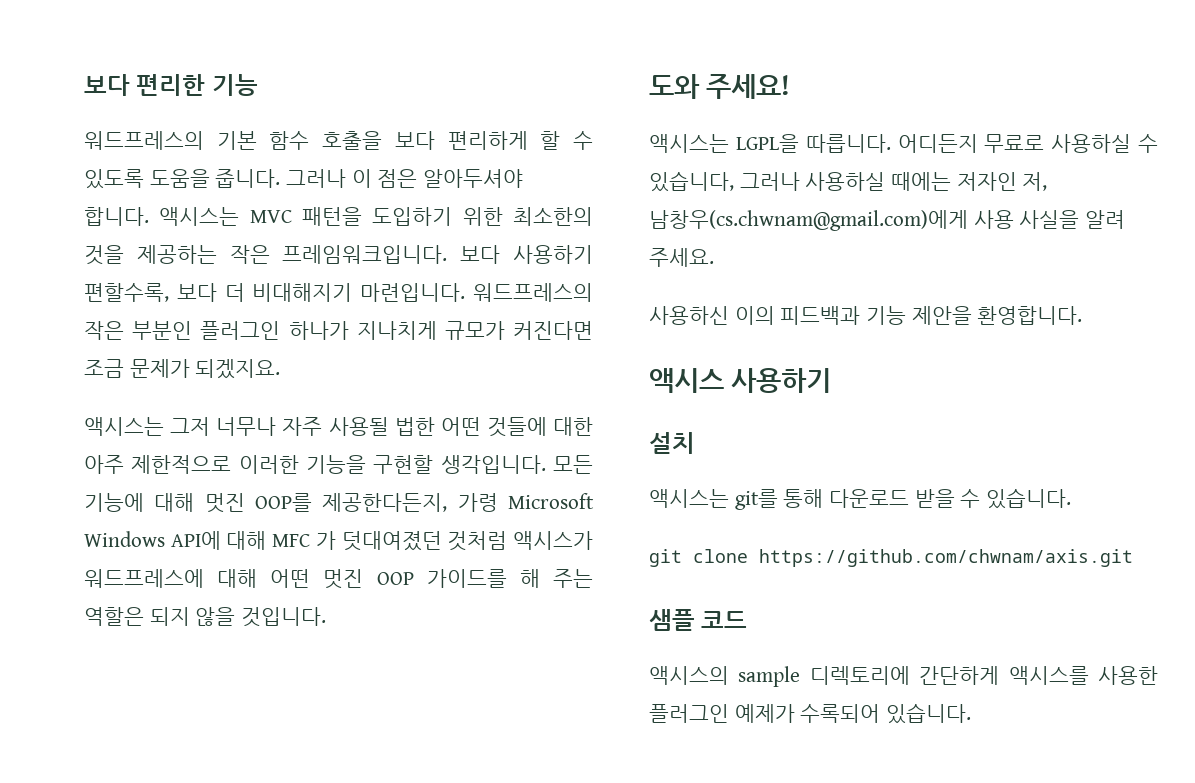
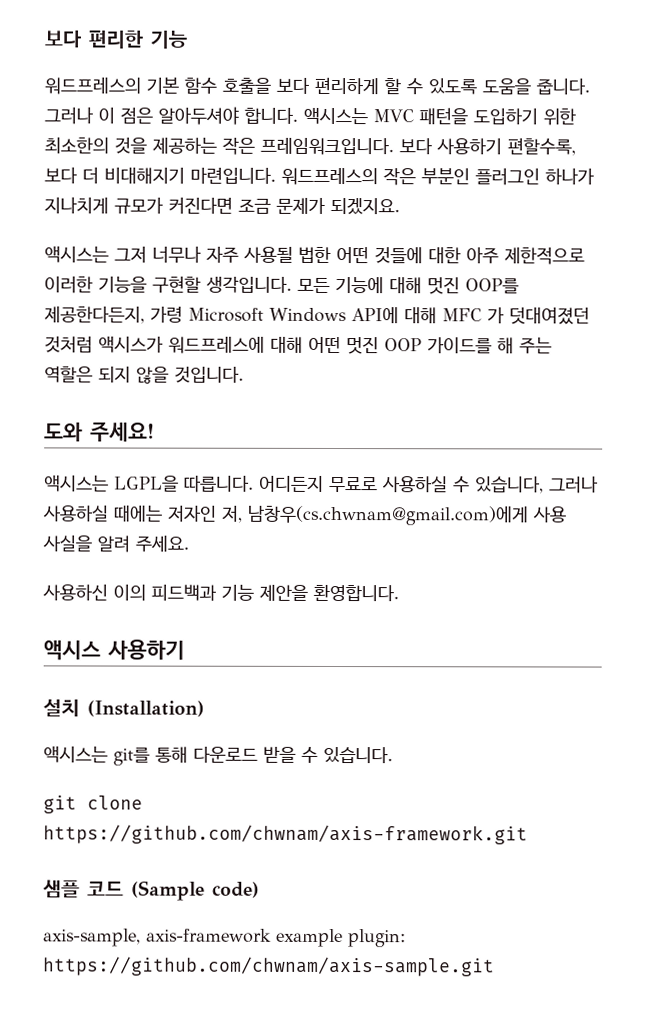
- 설치
+ 설치 (Installation)
- git clone https://github.com/chwnam/axis.git
+ git clone https://github.com/chwnam/axis-framework.git
- 샘플 코드
- 액시스의 sample 디렉토리에 간단하게 액시스를 사용한 플러그인 예제가 수록되어 있습니다.
+ 샘플 코드 (Sample code)
+ axis-sample, axis-framework example plugin: https://github.com/chwnam/axis-sample.git

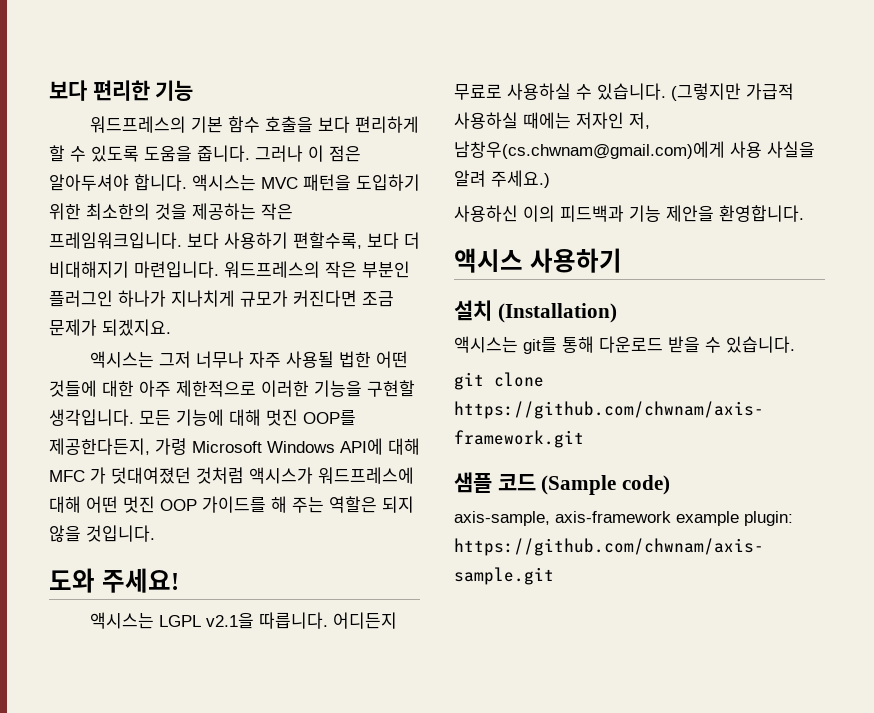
- 액시스는 LGPL을 따릅니다.
+ 액시스는 LGPL v2.1을 따릅니다.
- 어디든지 무료로 사용하실 수 있습니다, 그러나 사용하실 때에는 저자인 저, 남창우(cs.chwnam@gmail.com)에게 사용 사실을 알려 주세요.
+ 어디든지 무료로 사용하실 수 있습니다. (그렇지만 가급적 사용하실 때에는 저자인 저, 남창우(cs.chwnam@gmail.com)에게 사용 사실을 알려 주세요.)

